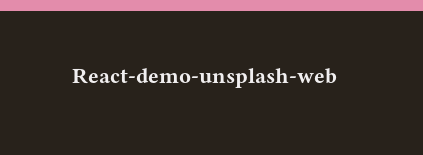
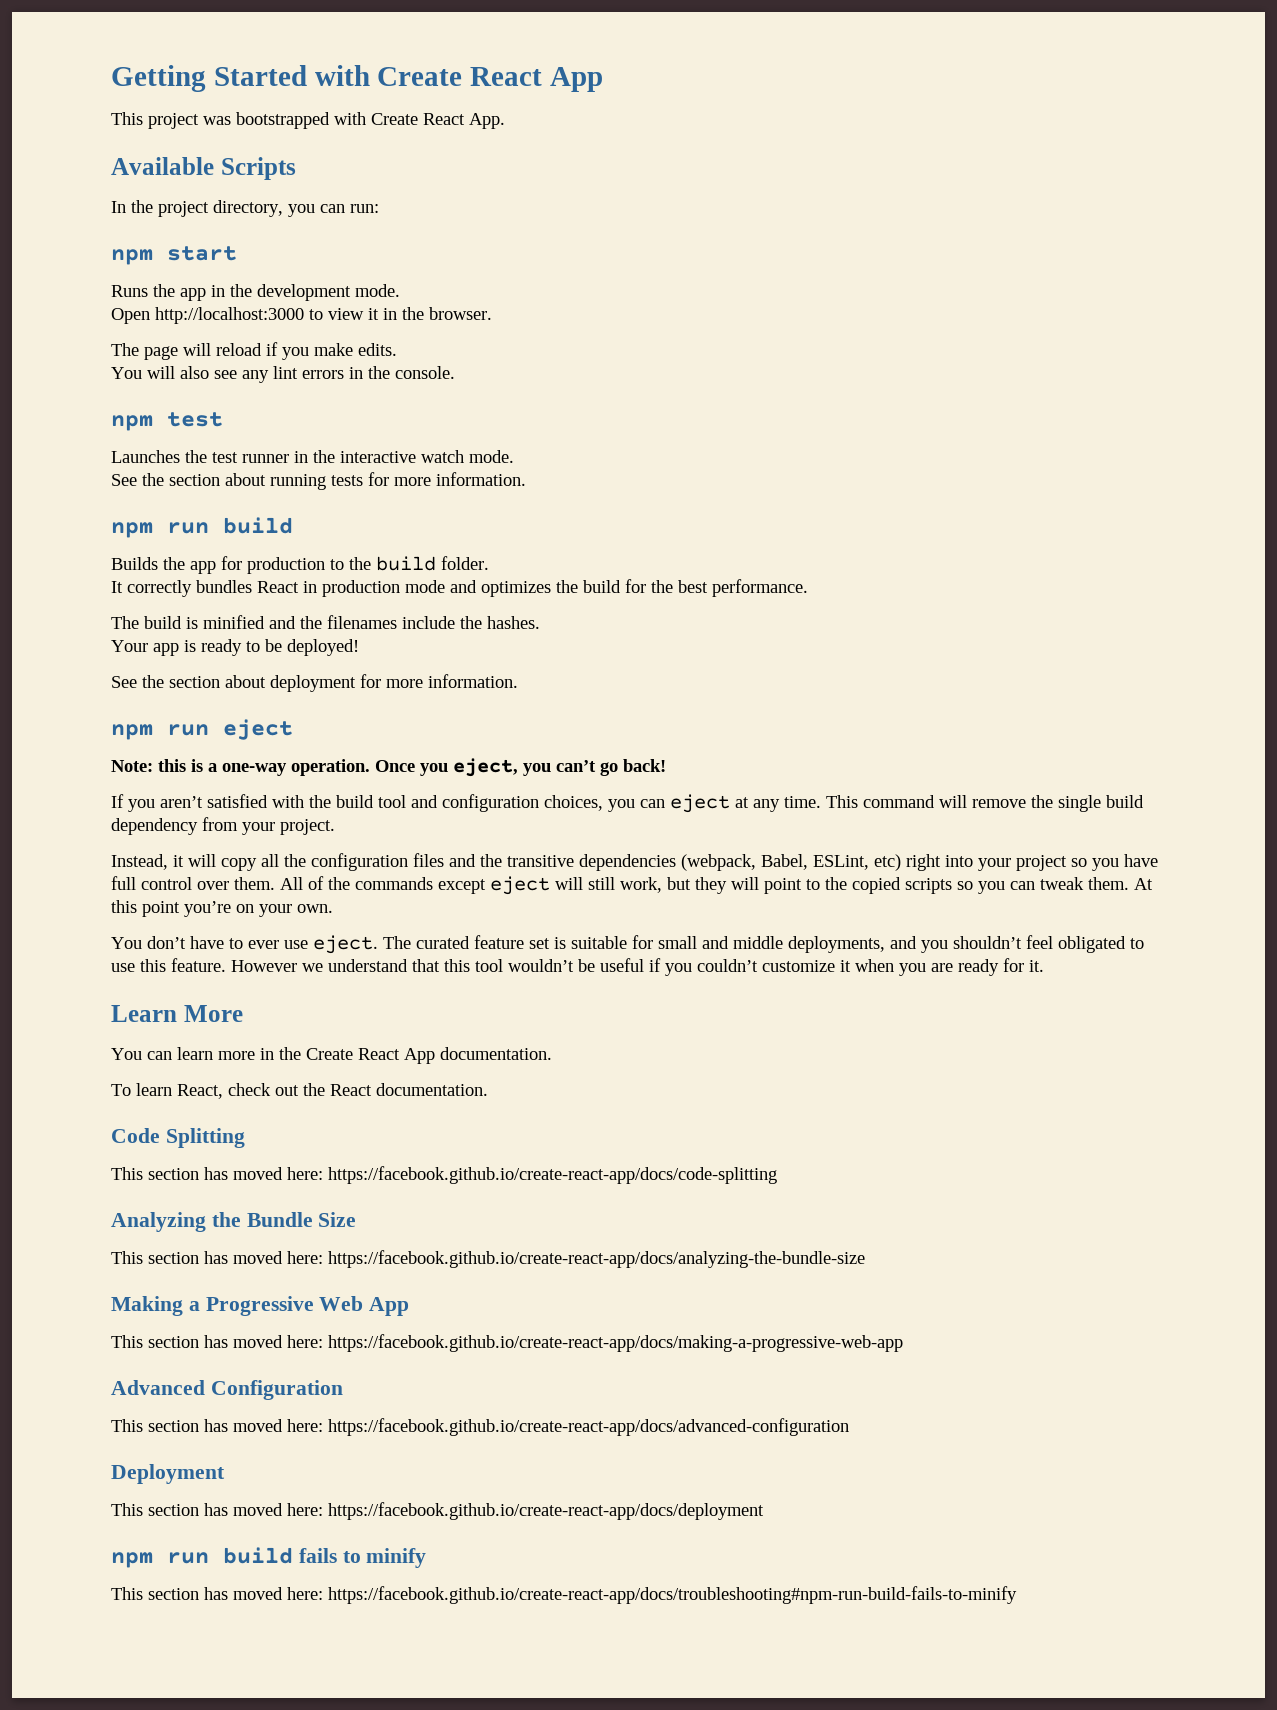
- React-demo-unsplash-web
+ Getting Started with Create React App
+ This project was bootstrapped with Create React App.
+ Available Scripts
+ In the project directory, you can run:
+ npm start
+ Runs the app in the development mode.
+ Open http://localhost:3000 to view it in the browser.
+ The page will reload if you make edits.
+ You will also see any lint errors in the console.
+ npm test
+ Launches the test runner in the interactive watch mode.
+ See the section about running tests for more information.
+ npm run build
+ Builds the app for production to the build folder.
+ It correctly bundles React in production mode and optimizes the build for the best performance.
+ The build is minified and the filenames include the hashes.
+ Your app is ready to be deployed!
+ See the section about deployment for more information.
+ npm run eject
+ Note: this is a one-way operation. Once you eject, you can’t go back!
+ If you aren’t satisfied with the build tool and configuration choices, you can eject at any time. This command will remove the single build dependency from your project.
+ Instead, it will copy all the configuration files and the transitive dependencies (webpack, Babel, ESLint, etc) right into your project so you have full control over them. All of the commands except eject will still work, but they will point to the copied scripts so you can tweak them. At this point you’re on your own.
+ You don’t have to ever use eject. The curated feature set is suitable for small and middle deployments, and you shouldn’t feel obligated to use this feature. However we understand that this tool wouldn’t be useful if you couldn’t customize it when you are ready for it.
+ Learn More
+ You can learn more in the Create React App documentation.
+ To learn React, check out the React documentation.
+ Code Splitting
+ This section has moved here: https://facebook.github.io/create-react-app/docs/code-splitting
+ Analyzing the Bundle Size
+ This section has moved here: https://facebook.github.io/create-react-app/docs/analyzing-the-bundle-size
+ Making a Progressive Web App
+ This section has moved here: https://facebook.github.io/create-react-app/docs/making-a-progressive-web-app
+ Advanced Configuration
+ This section has moved here: https://facebook.github.io/create-react-app/docs/advanced-configuration
+ Deployment
+ This section has moved here: https://facebook.github.io/create-react-app/docs/deployment
+ npm run build fails to minify
+ This section has moved here: https://facebook.github.io/create-react-app/docs/troubleshooting#npm-run-build-fails-to-minify

